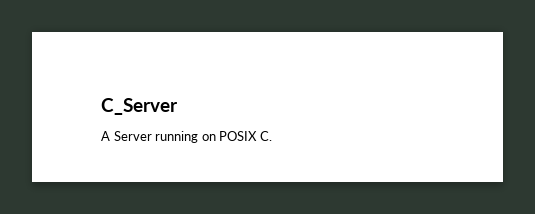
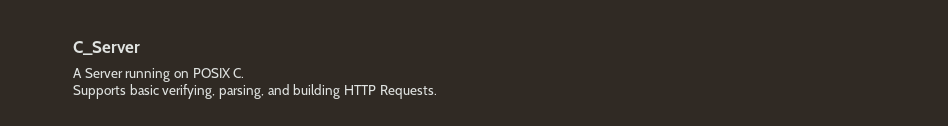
+ Supports basic verifying, parsing, and building HTTP Requests.

